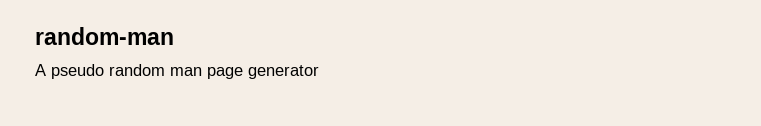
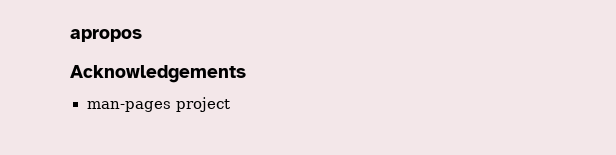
- random-man
- A pseudo random man page generator
+ apropos
+ Acknowledgements
+ man-pages project

